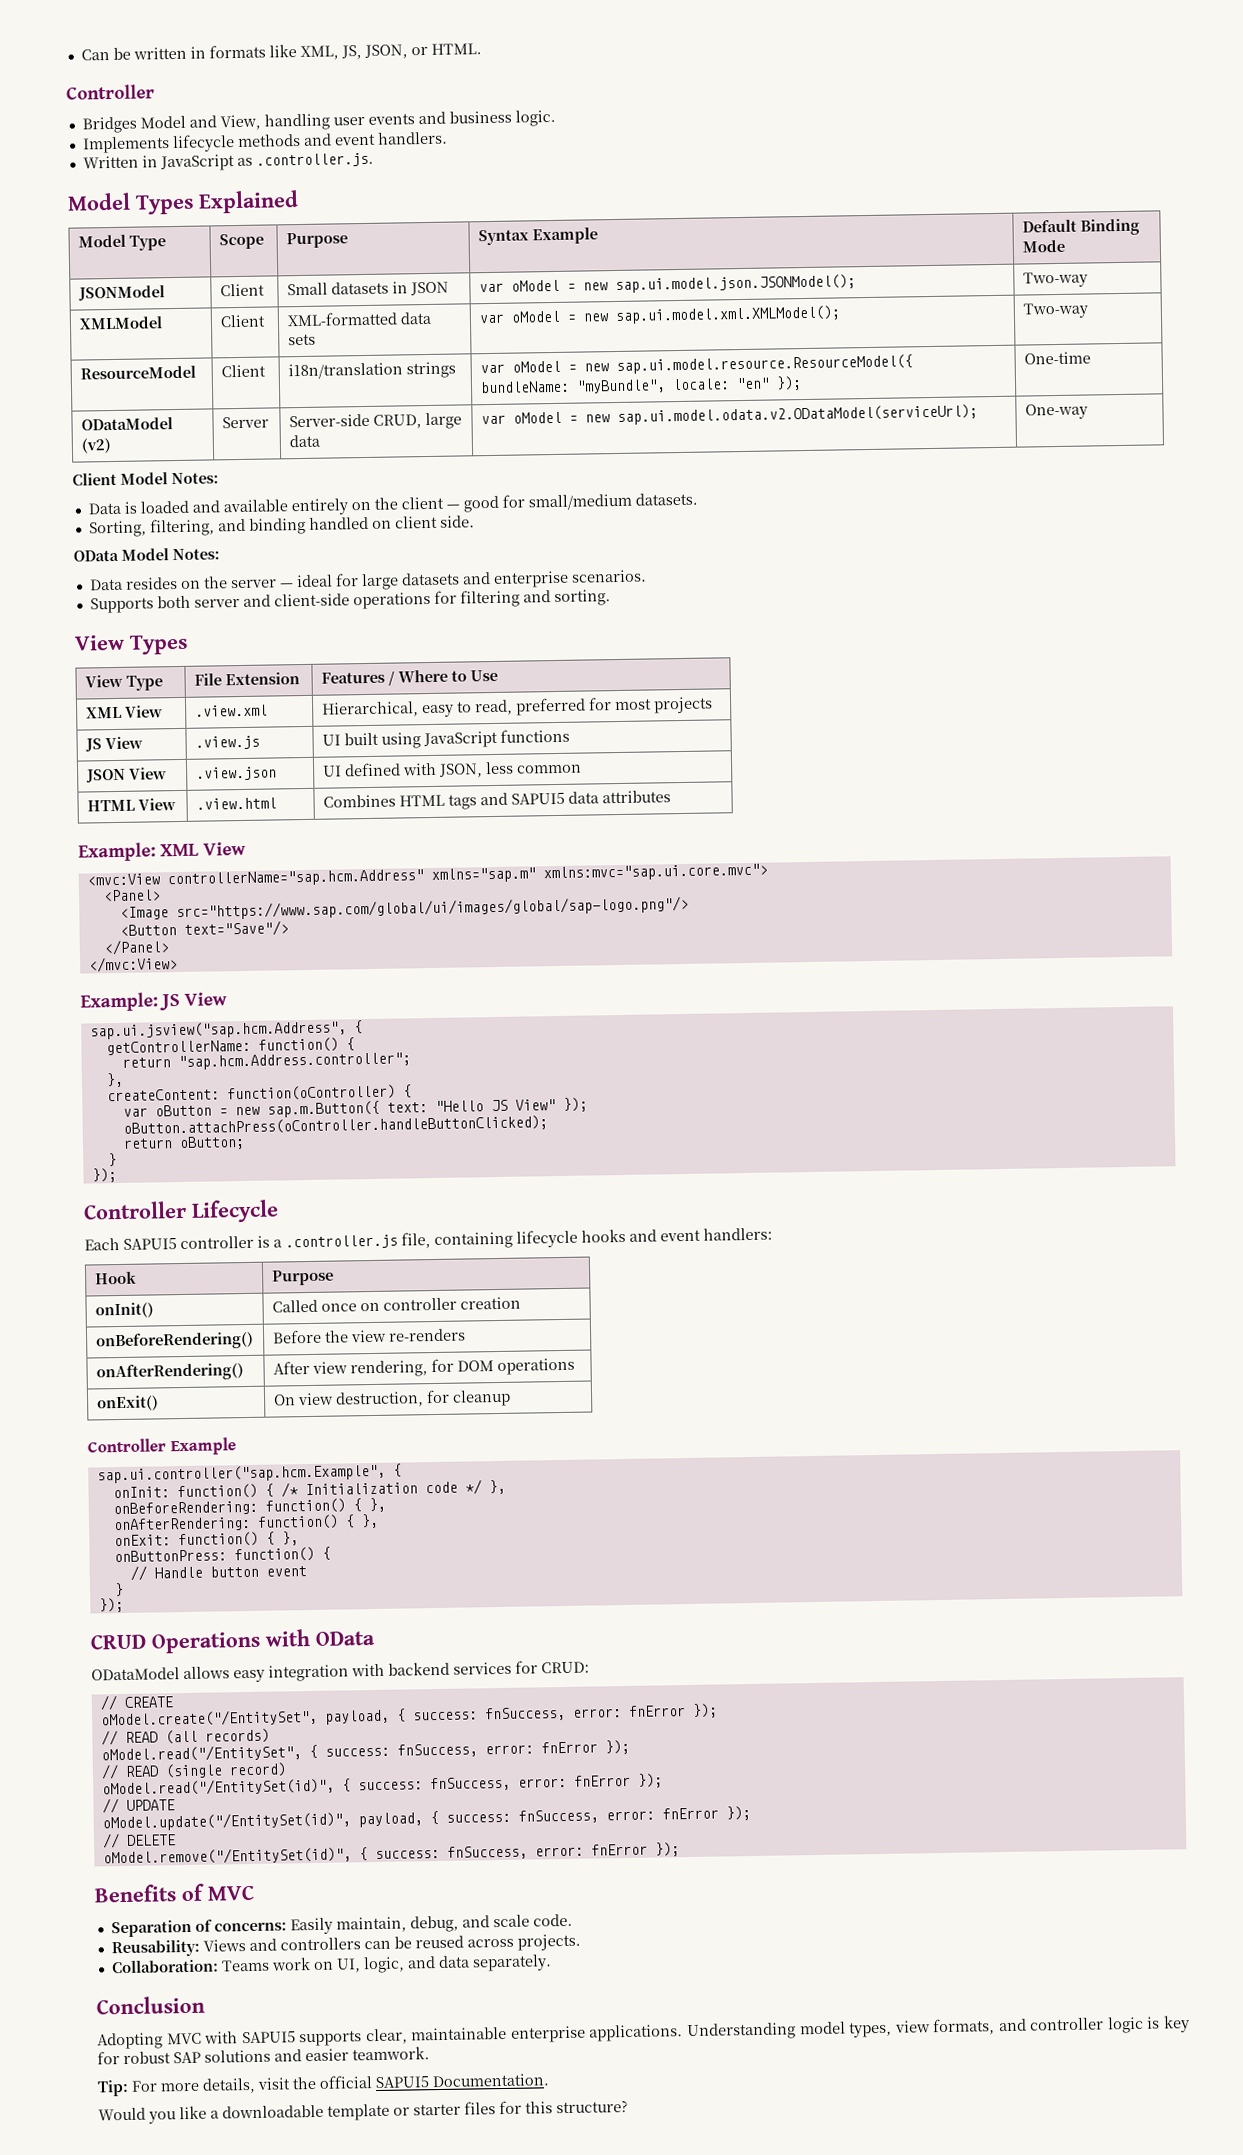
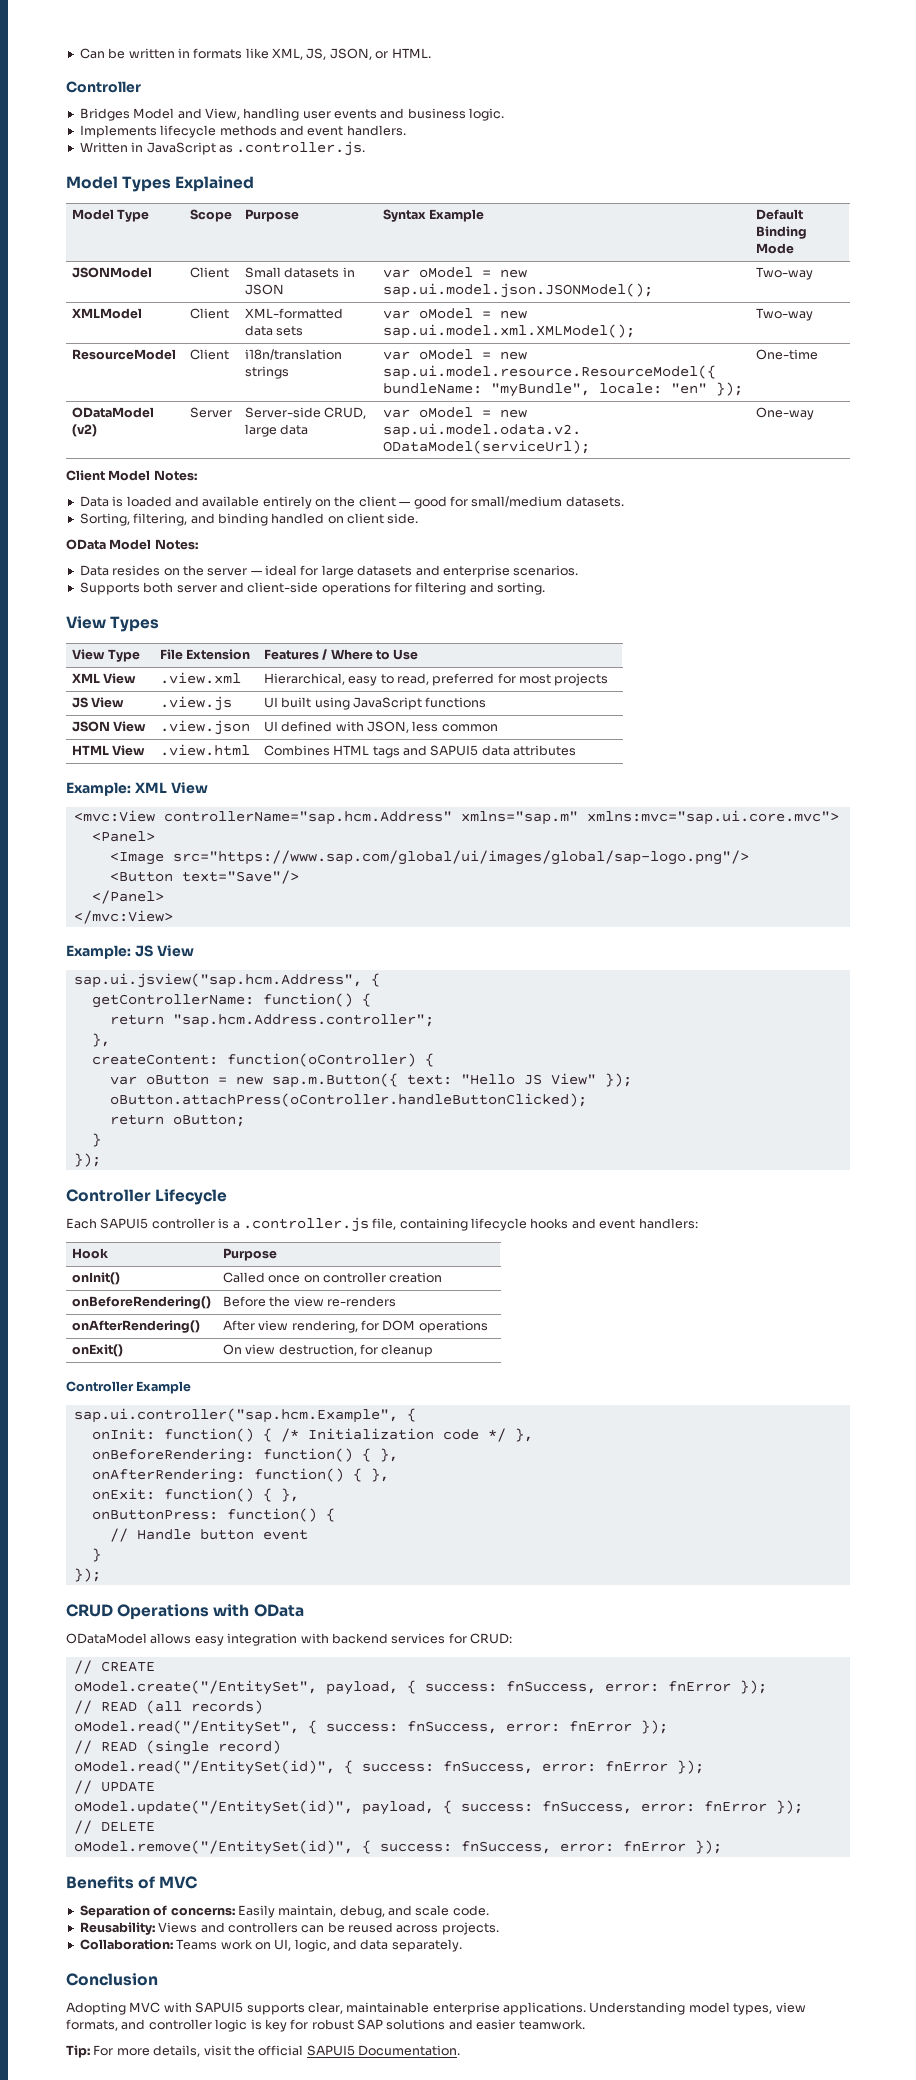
- Would you like a downloadable template or starter files for this structure?

